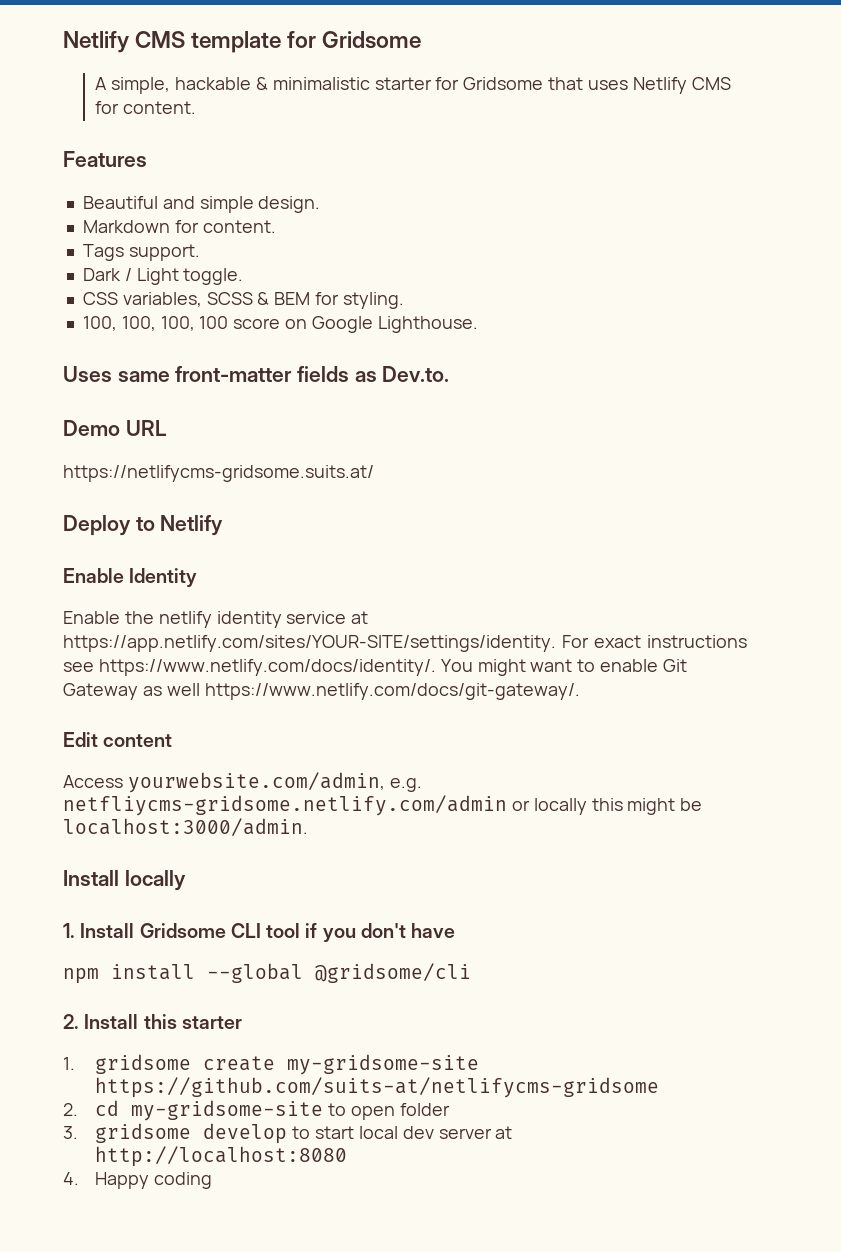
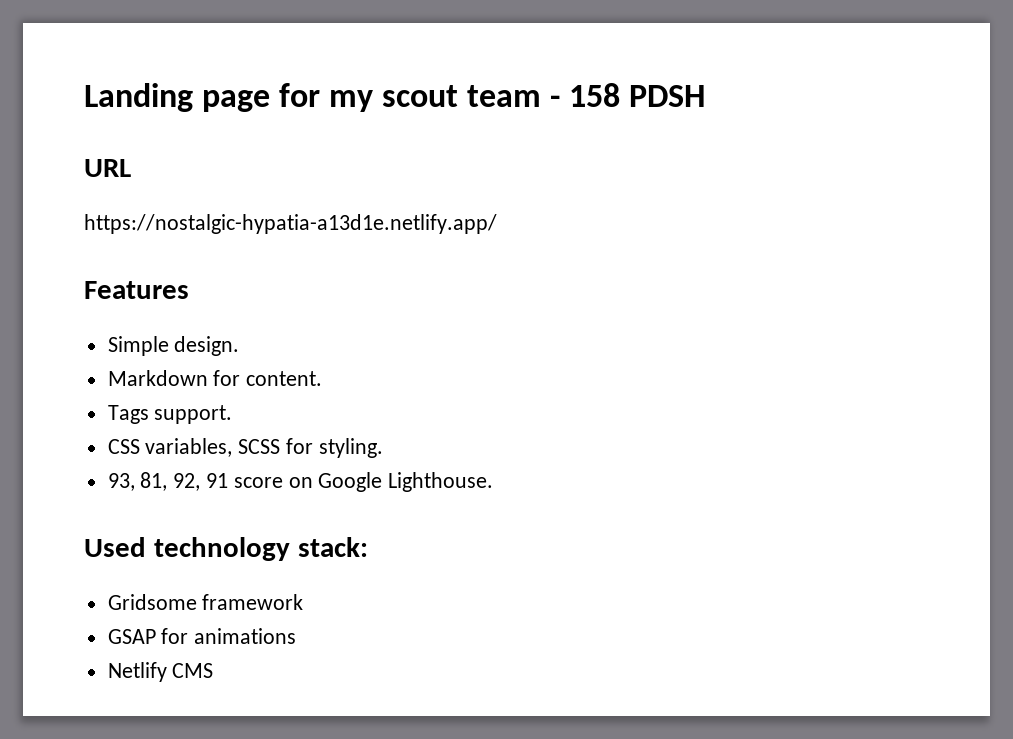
- Netlify CMS template for Gridsome
- A simple, hackable & minimalistic starter for Gridsome that uses Netlify CMS for content.
+ Landing page for my scout team - 158 PDSH
+ URL
+ https://nostalgic-hypatia-a13d1e.netlify.app/
  Features
- Beautiful and simple design.
+ Simple design.
- Dark / Light toggle.
- CSS variables, SCSS & BEM for styling.
+ CSS variables, SCSS for styling.
- 100, 100, 100, 100 score on Google Lighthouse.
+ 93, 81, 92, 91 score on Google Lighthouse.
- Uses same front-matter fields as Dev.to.
- Demo URL
- https://netlifycms-gridsome.suits.at/
- Deploy to Netlify
- Enable Identity
- Enable the netlify identity service at https://app.netlify.com/sites/YOUR-SITE/settings/identity. For exact instructions see https://www.netlify.com/docs/identity/. You might want to enable Git Gateway as well https://www.netlify.com/docs/git-gateway/.
- Edit content
- Access yourwebsite.com/admin, e.g. netfliycms-gridsome.netlify.com/admin or locally this might be localhost:3000/admin.
- Install locally
- 1. Install Gridsome CLI tool if you don't have
- npm install --global @gridsome/cli
- 2. Install this starter
- 1. gridsome create my-gridsome-site https://github.com/suits-at/netlifycms-gridsome
- 2. cd my-gridsome-site to open folder
- 3. gridsome develop to start local dev server at http://localhost:8080
- 4. Happy coding
+ Used technology stack:
+ Gridsome framework
+ GSAP for animations
+ Netlify CMS

